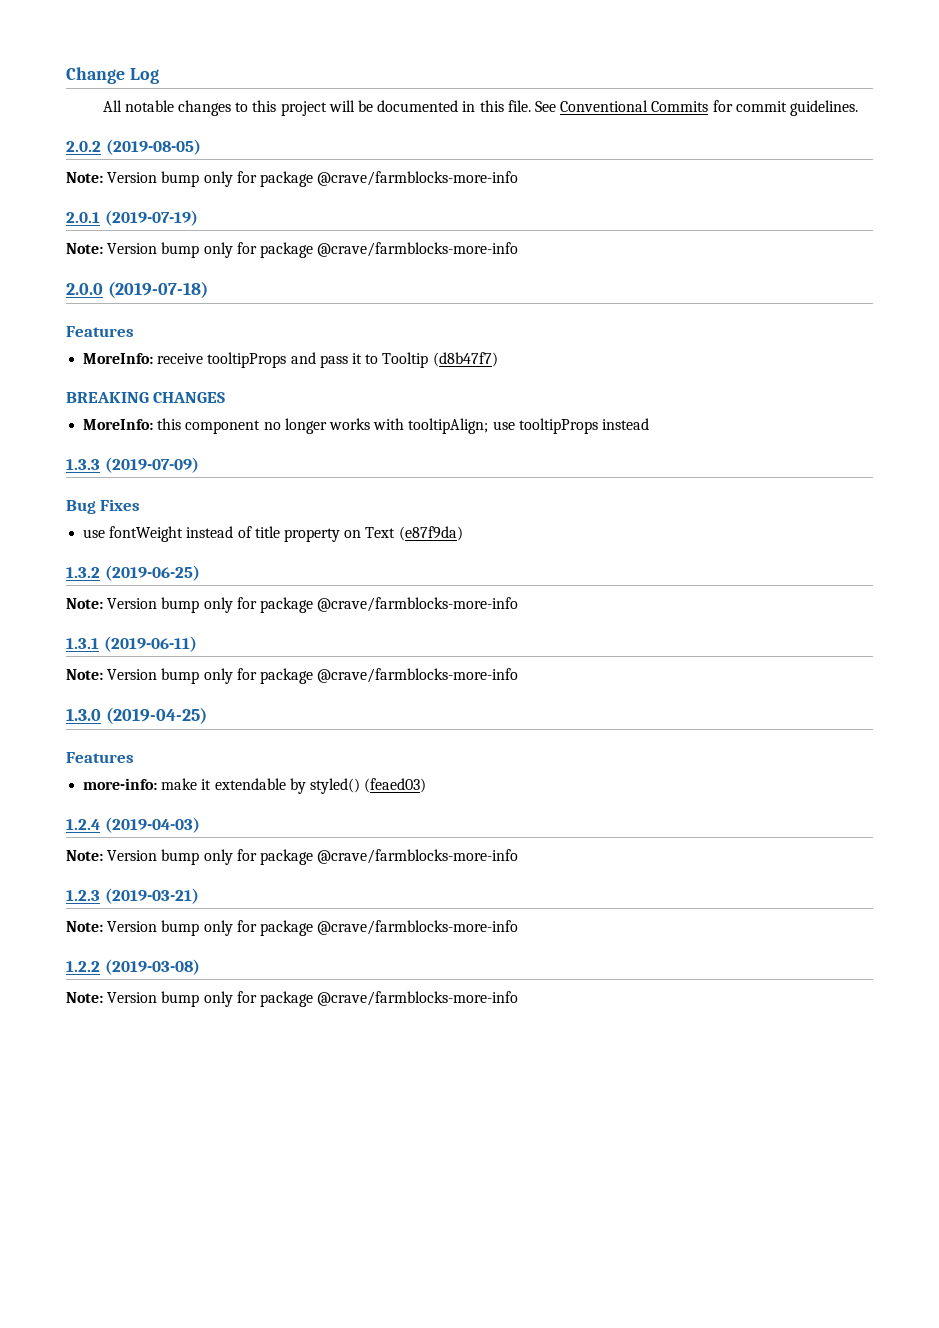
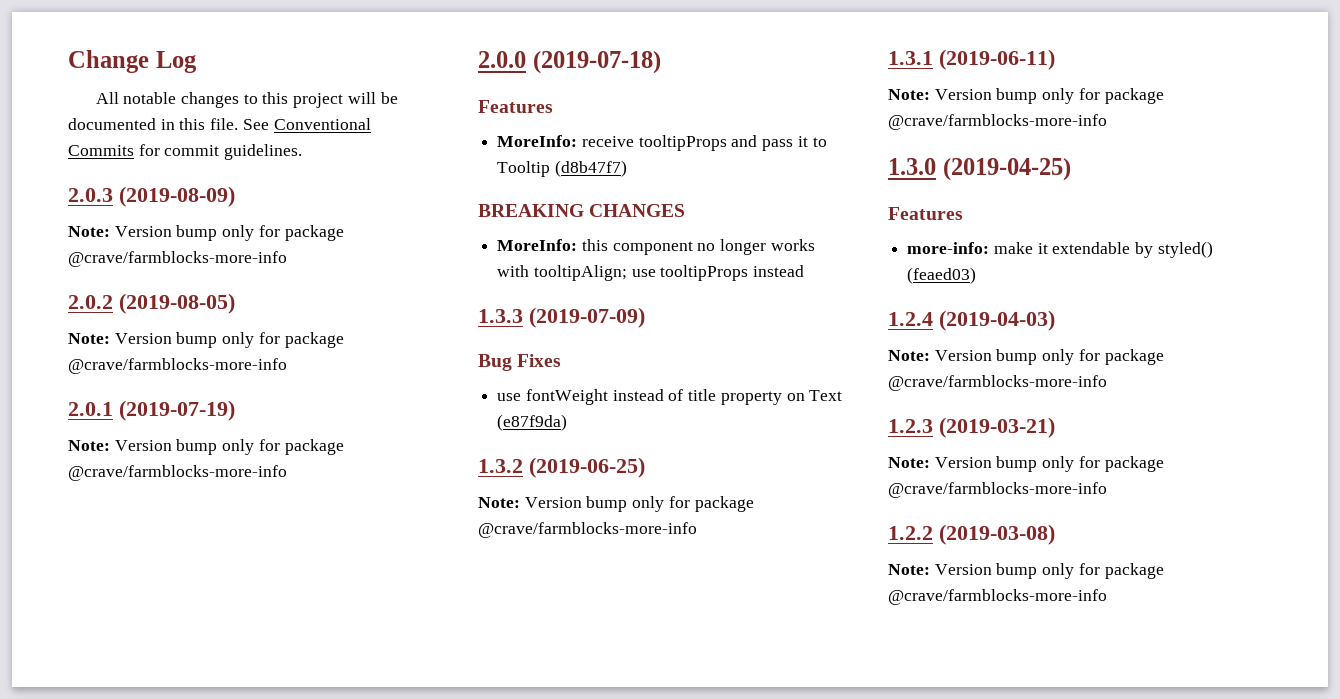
+ 2.0.3 (2019-08-09)
+ Note: Version bump only for package @crave/farmblocks-more-info

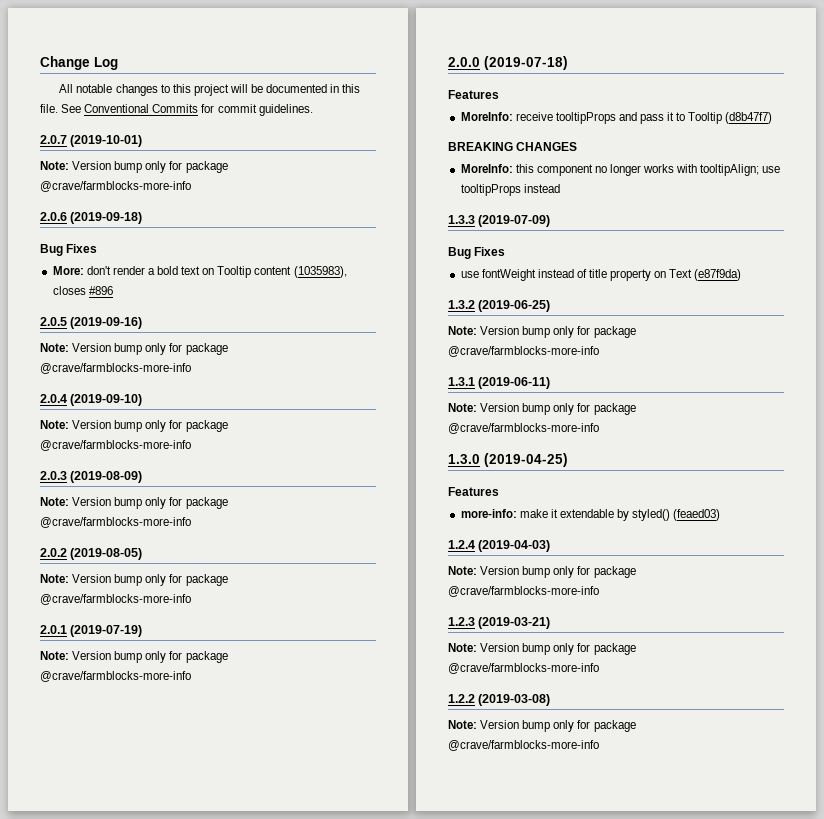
+ 2.0.7 (2019-10-01)
+ Note: Version bump only for package @crave/farmblocks-more-info
+ 2.0.6 (2019-09-18)
+ Bug Fixes
+ More: don't render a bold text on Tooltip content (1035983), closes #896
+ 2.0.5 (2019-09-16)
+ Note: Version bump only for package @crave/farmblocks-more-info
+ 2.0.4 (2019-09-10)
+ Note: Version bump only for package @crave/farmblocks-more-info

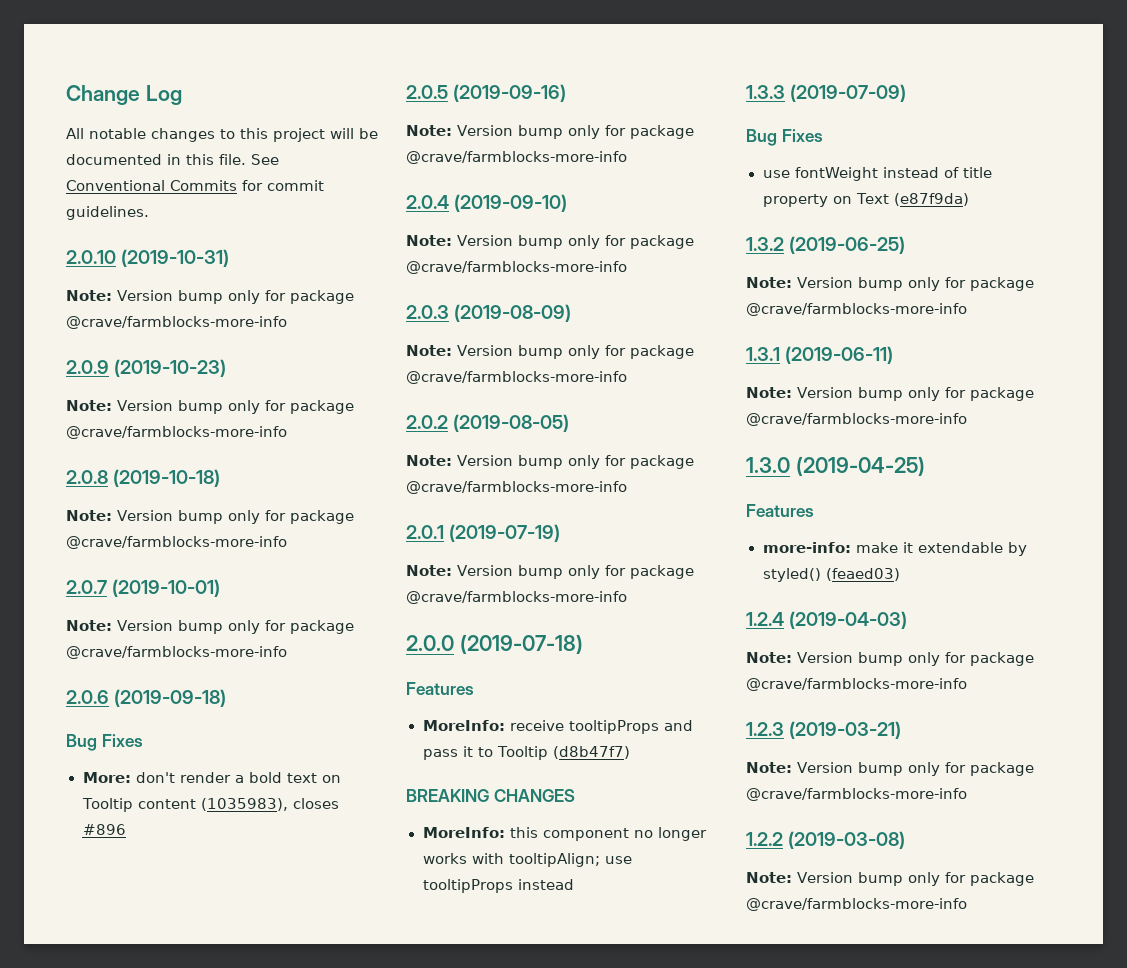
+ 2.0.10 (2019-10-31)
+ Note: Version bump only for package @crave/farmblocks-more-info
+ 2.0.9 (2019-10-23)
+ Note: Version bump only for package @crave/farmblocks-more-info
+ 2.0.8 (2019-10-18)
+ Note: Version bump only for package @crave/farmblocks-more-info

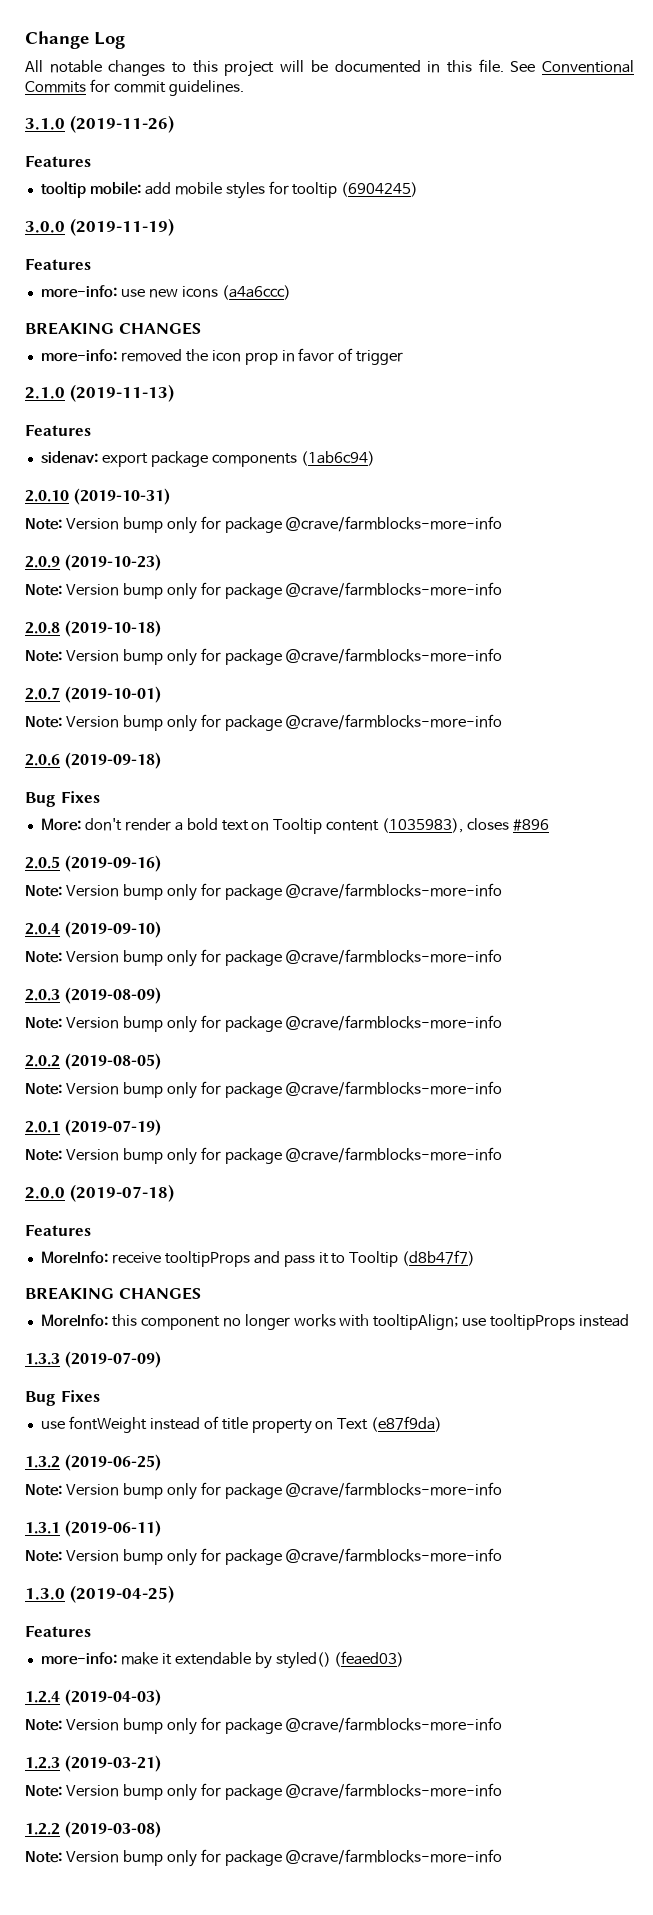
+ 3.1.0 (2019-11-26)
+ Features
+ tooltip mobile: add mobile styles for tooltip (6904245)
+ 3.0.0 (2019-11-19)
+ Features
+ more-info: use new icons (a4a6ccc)
+ BREAKING CHANGES
+ more-info: removed the icon prop in favor of trigger
+ 2.1.0 (2019-11-13)
+ Features
+ sidenav: export package components (1ab6c94)

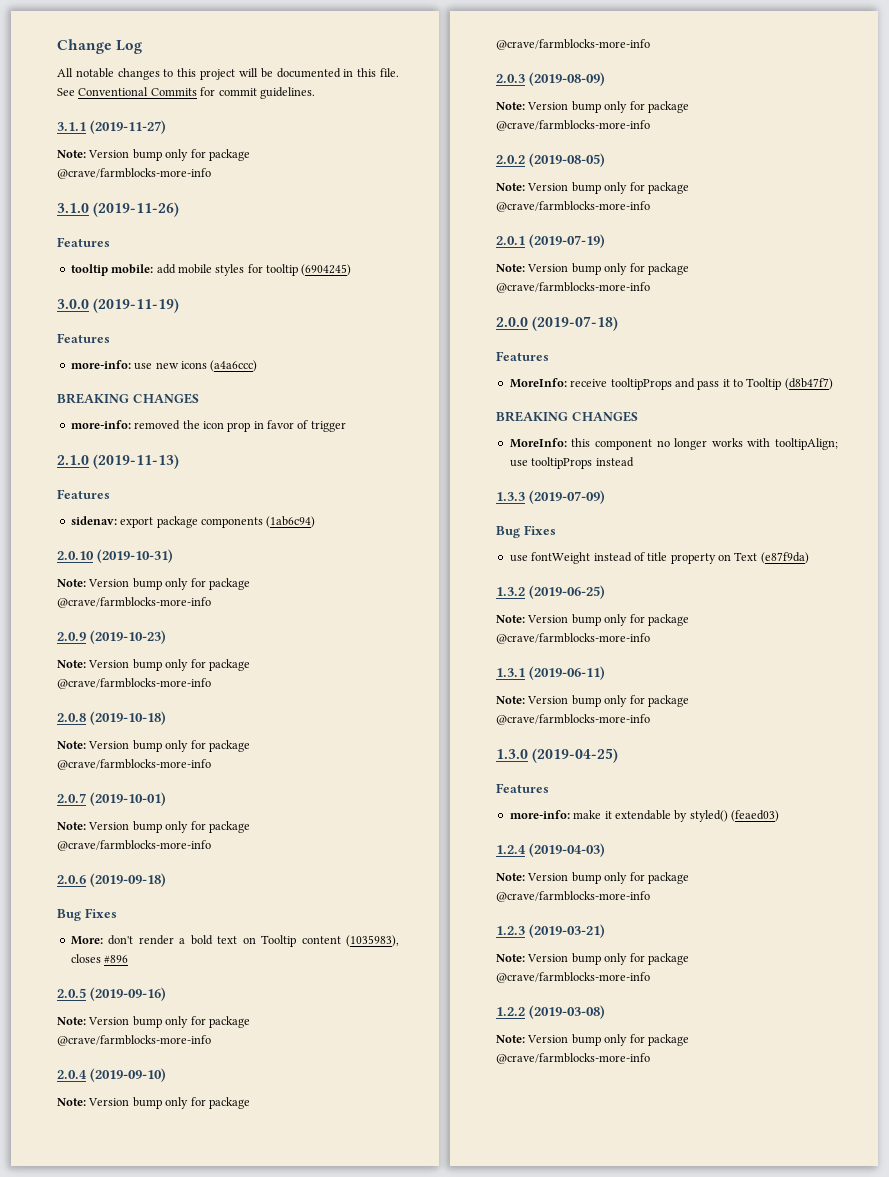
+ 3.1.1 (2019-11-27)
+ Note: Version bump only for package @crave/farmblocks-more-info

